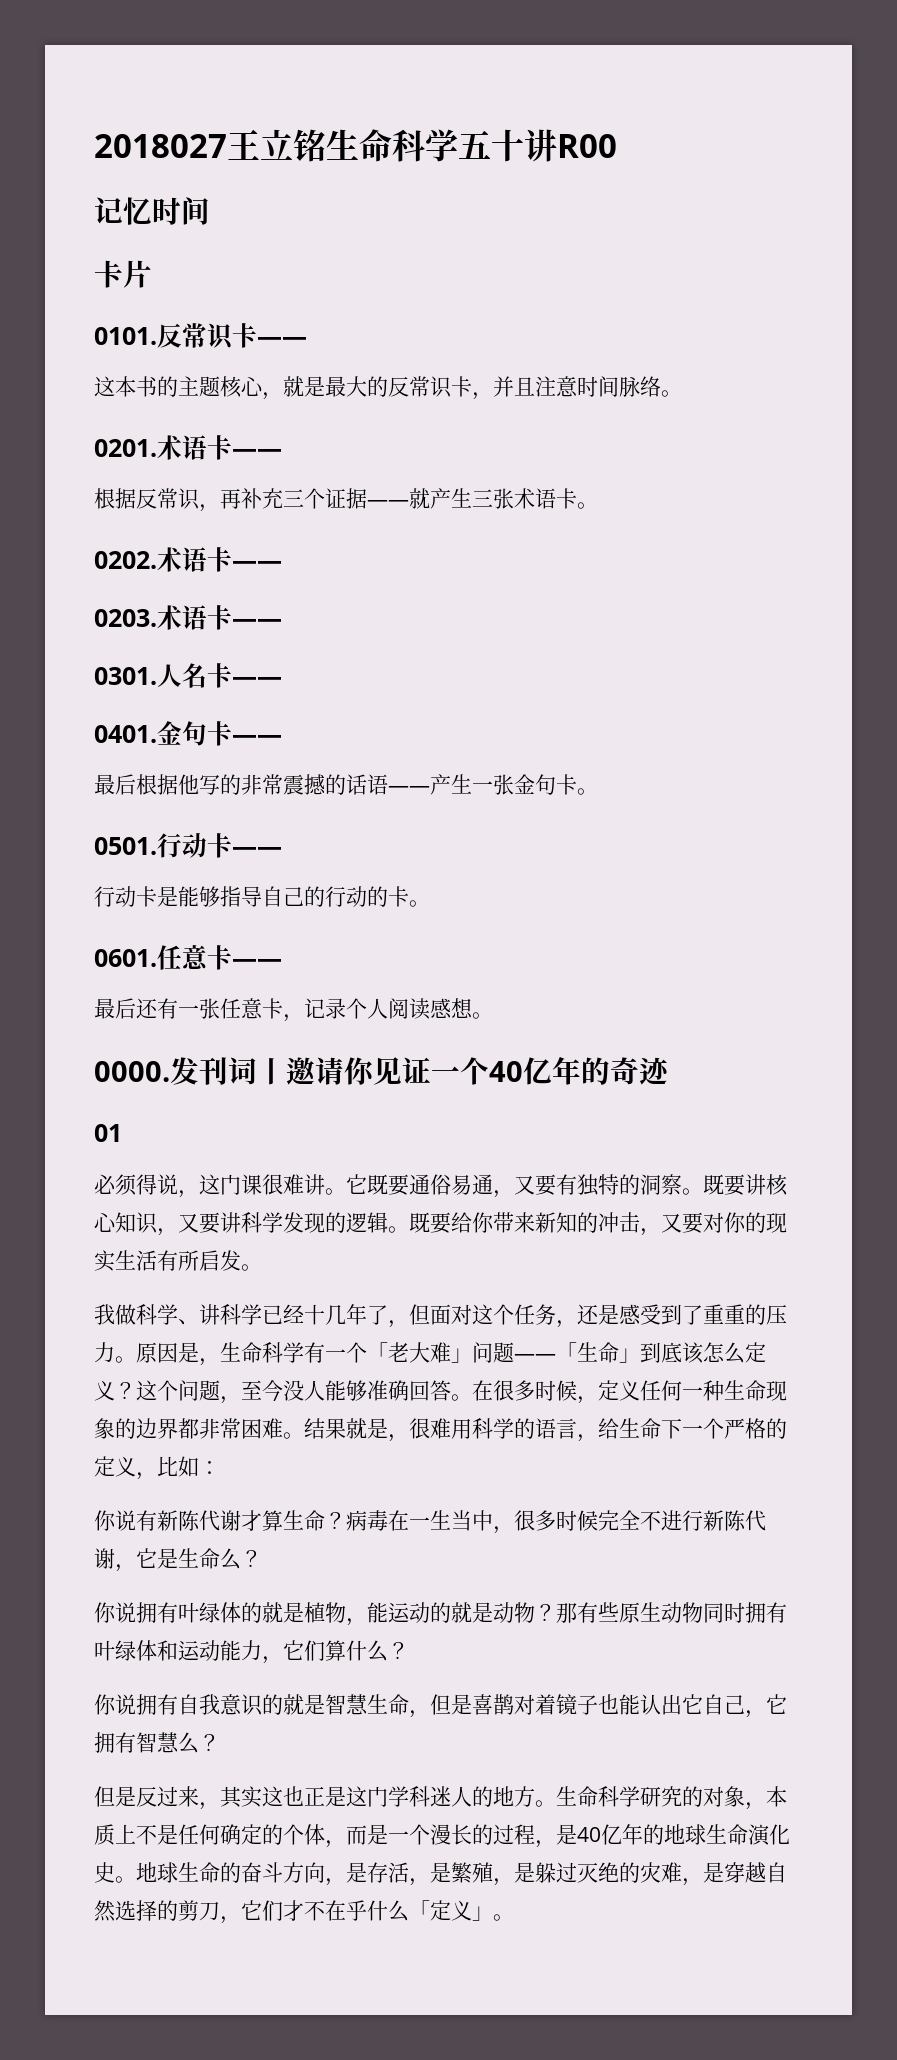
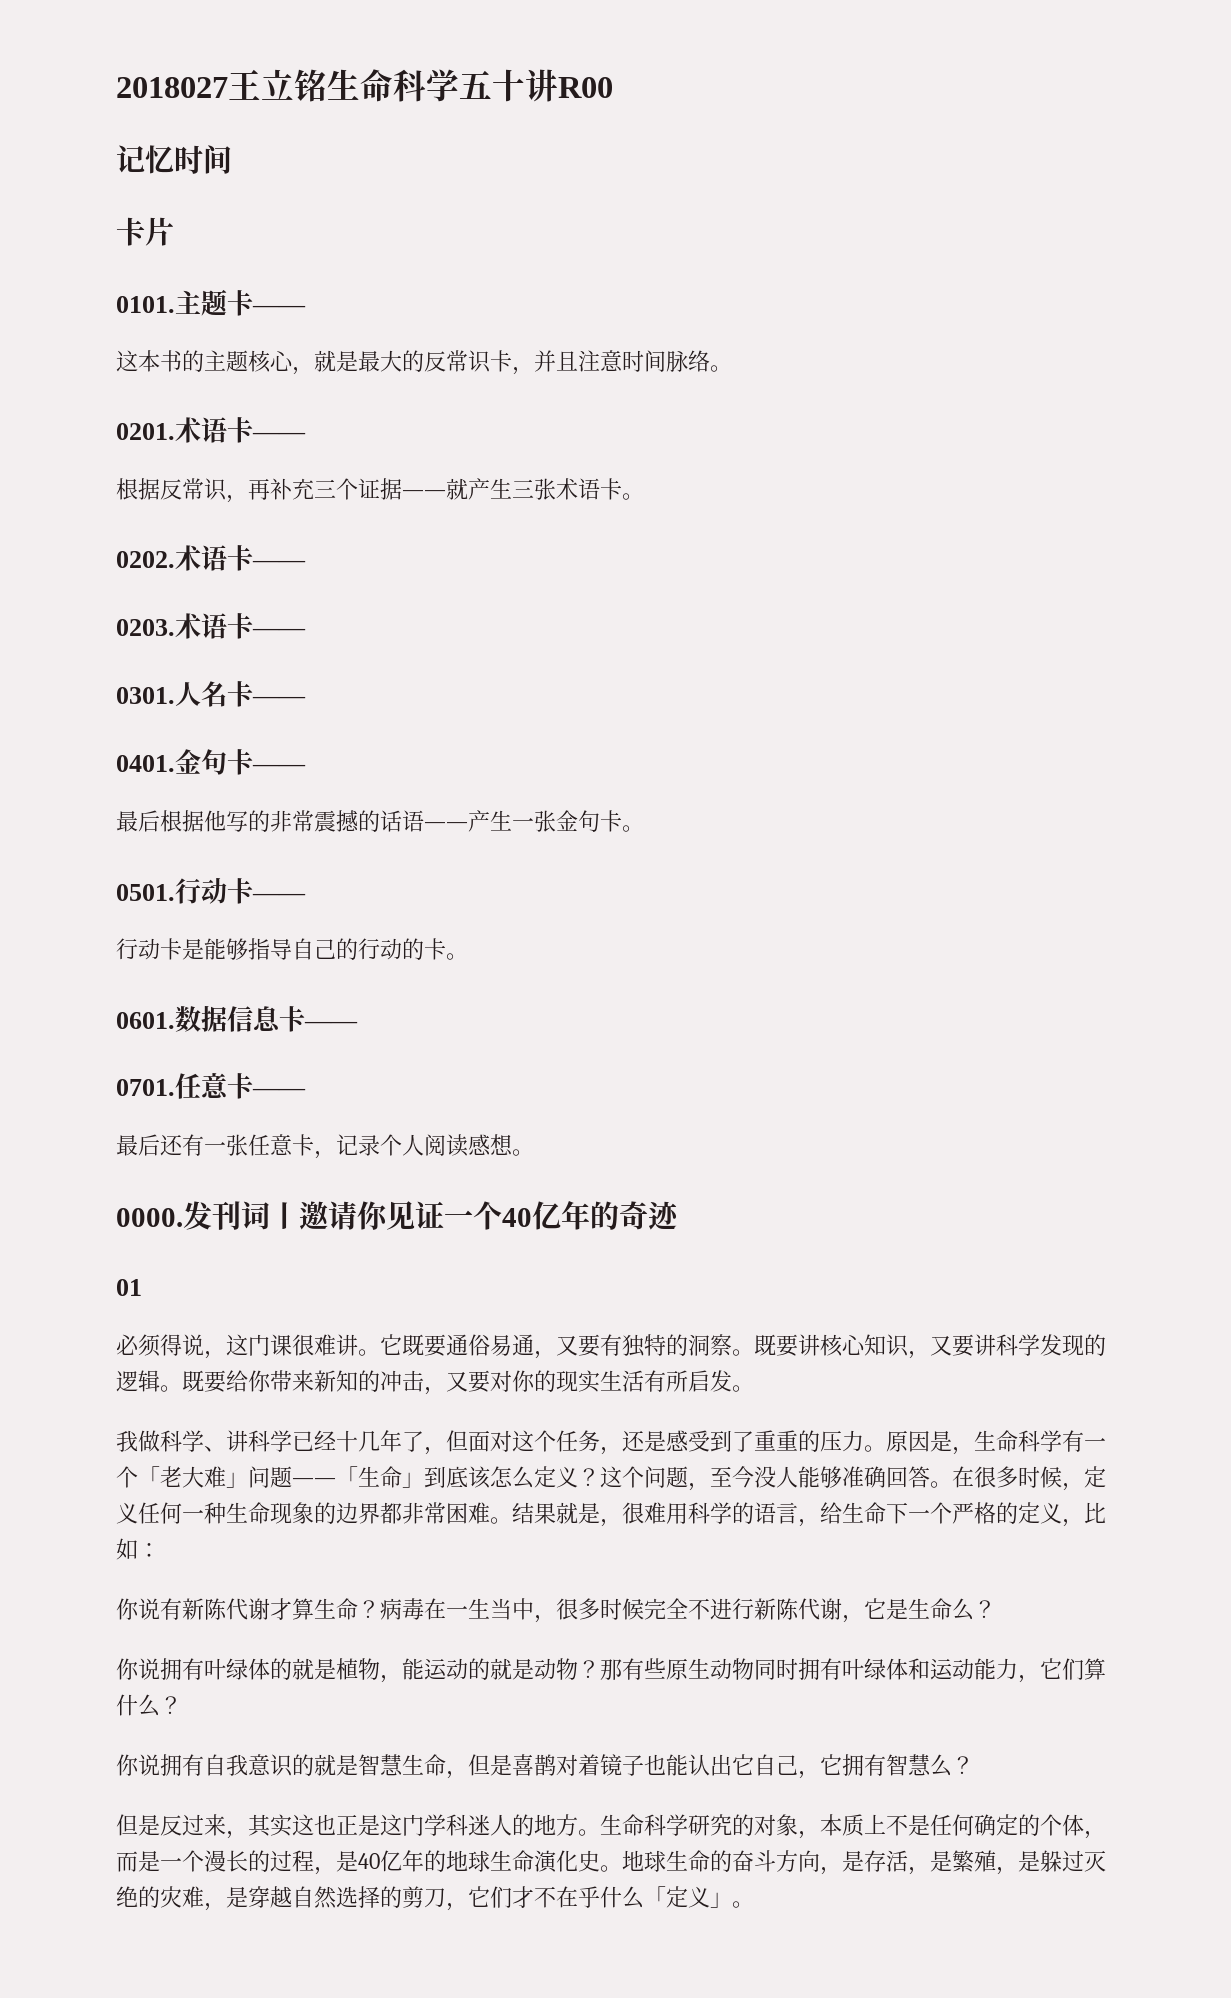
- 反常识卡——
+ 主题卡——
+ 数据信息卡——
+ 0701.

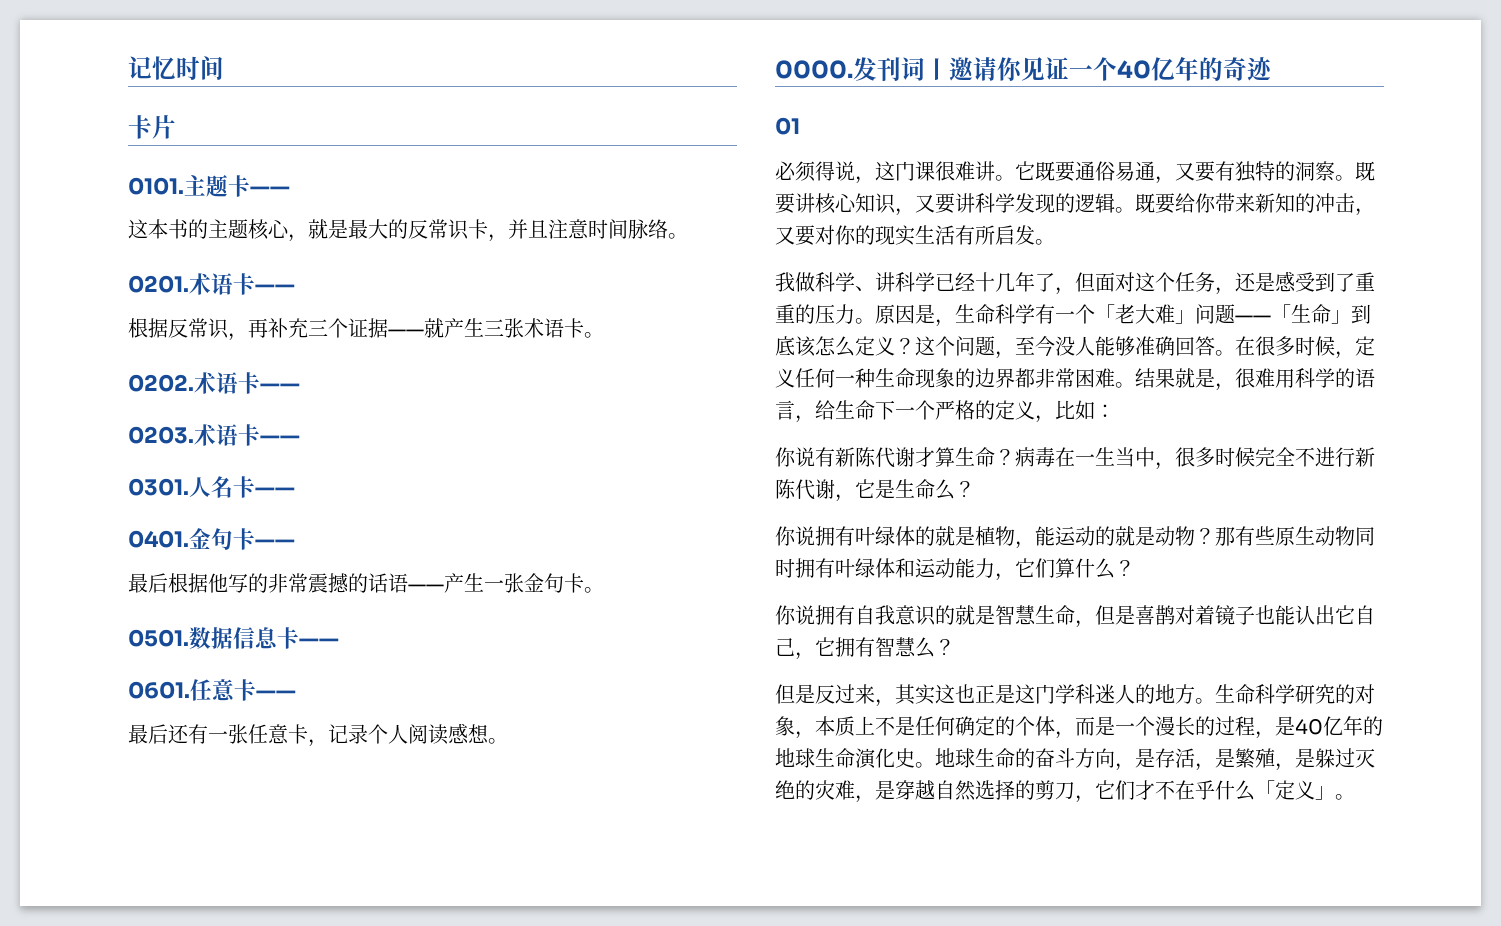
- 2018027王立铭生命科学五十讲R00
- 行动卡——
- 行动卡是能够指导自己的行动的卡。
- 0601.
- 0701.
+ 0601.

